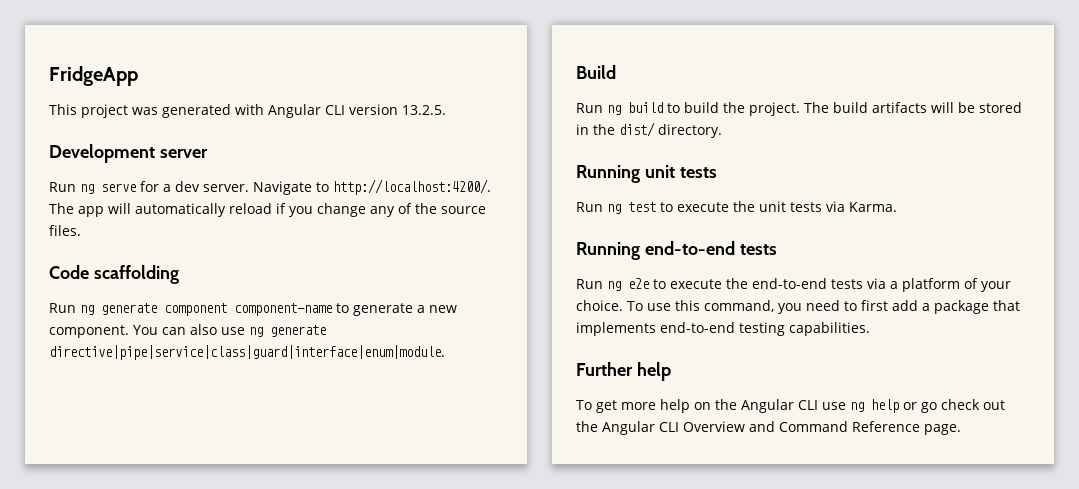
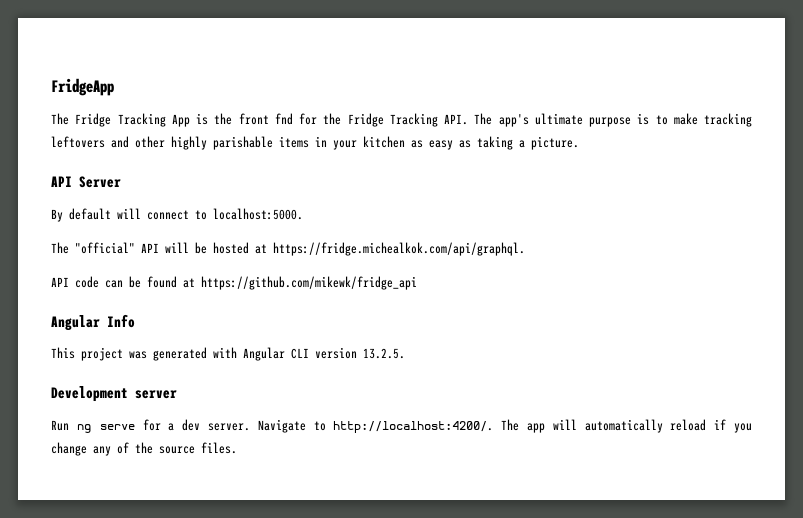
+ The Fridge Tracking App is the front fnd for the Fridge Tracking API. The app's ultimate purpose is to make tracking leftovers and other highly parishable items in your kitchen as easy as taking a picture.
+ API Server
+ By default will connect to localhost:5000.
+ The "official" API will be hosted at https://fridge.michealkok.com/api/graphql.
+ API code can be found at https://github.com/mikewk/fridge_api
+ Angular Info
- Code scaffolding
- Run ng generate component component-name to generate a new component. You can also use ng generate directive|pipe|service|class|guard|interface|enum|module.
- Build
- Run ng build to build the project. The build artifacts will be stored in the dist/ directory.
- Running unit tests
- Run ng test to execute the unit tests via Karma.
- Running end-to-end tests
- Run ng e2e to execute the end-to-end tests via a platform of your choice. To use this command, you need to first add a package that implements end-to-end testing capabilities.
- Further help
- To get more help on the Angular CLI use ng help or go check out the Angular CLI Overview and Command Reference page.

